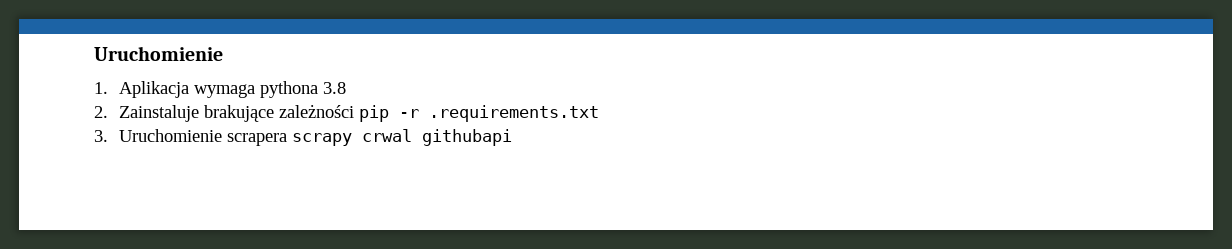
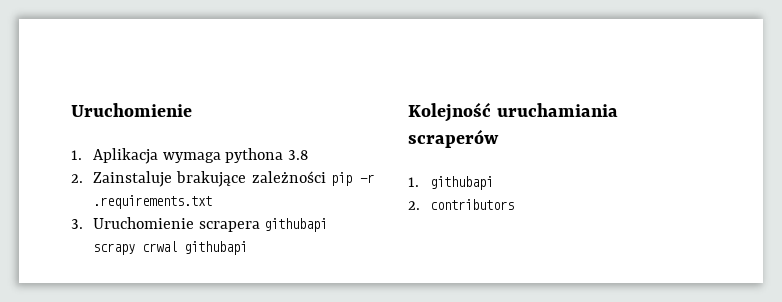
- 3. Uruchomienie scrapera scrapy crwal githubapi
+ 3. Uruchomienie scrapera githubapi scrapy crwal githubapi
+ Kolejność uruchamiania scraperów
+ 1. githubapi
+ 2. contributors

